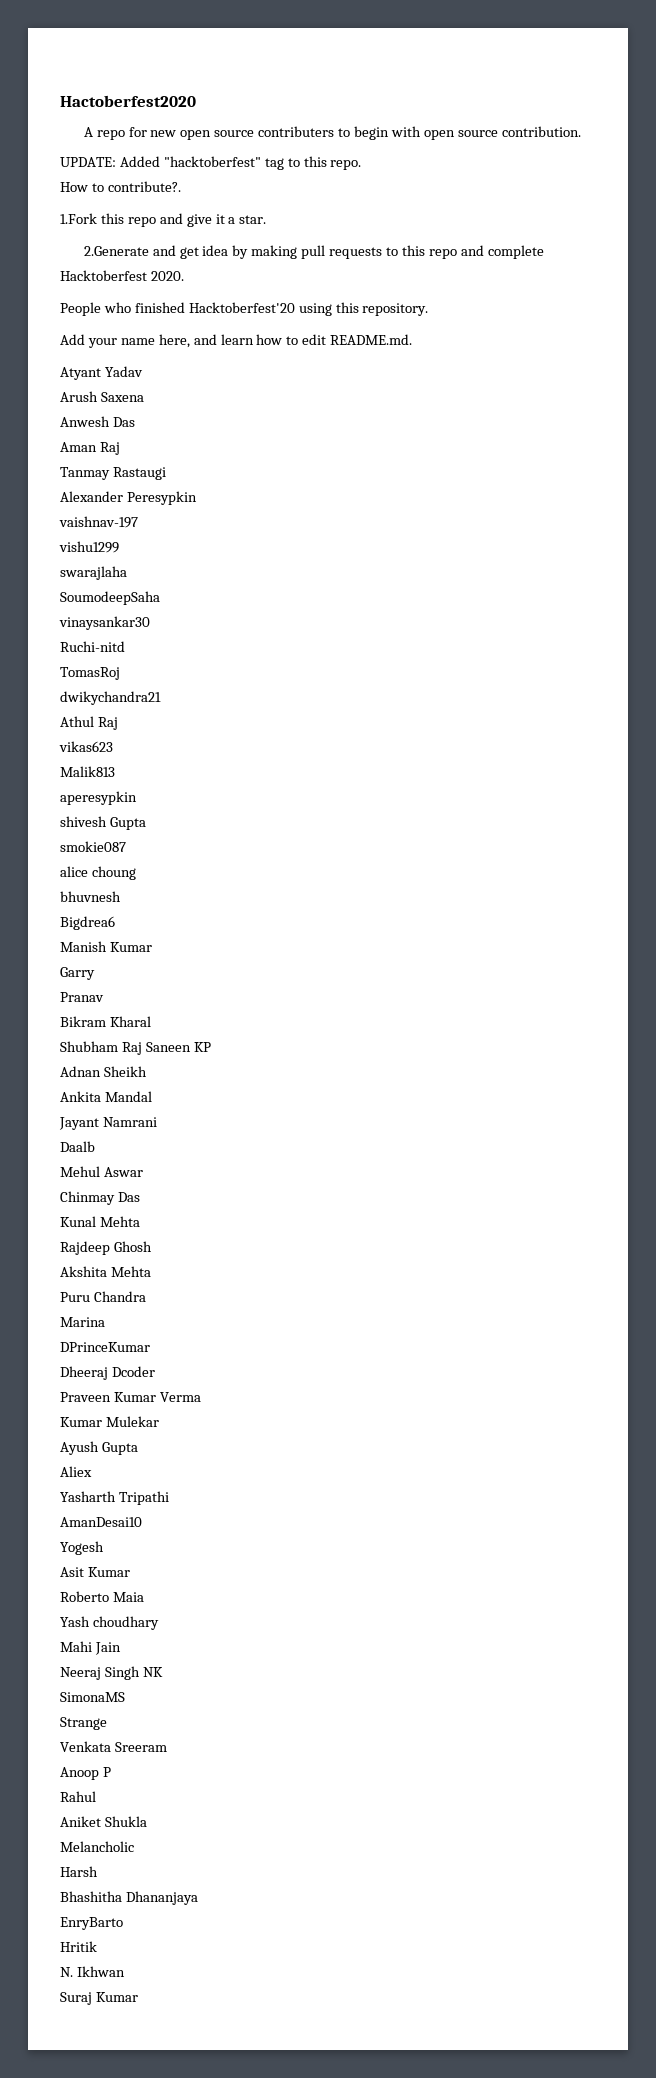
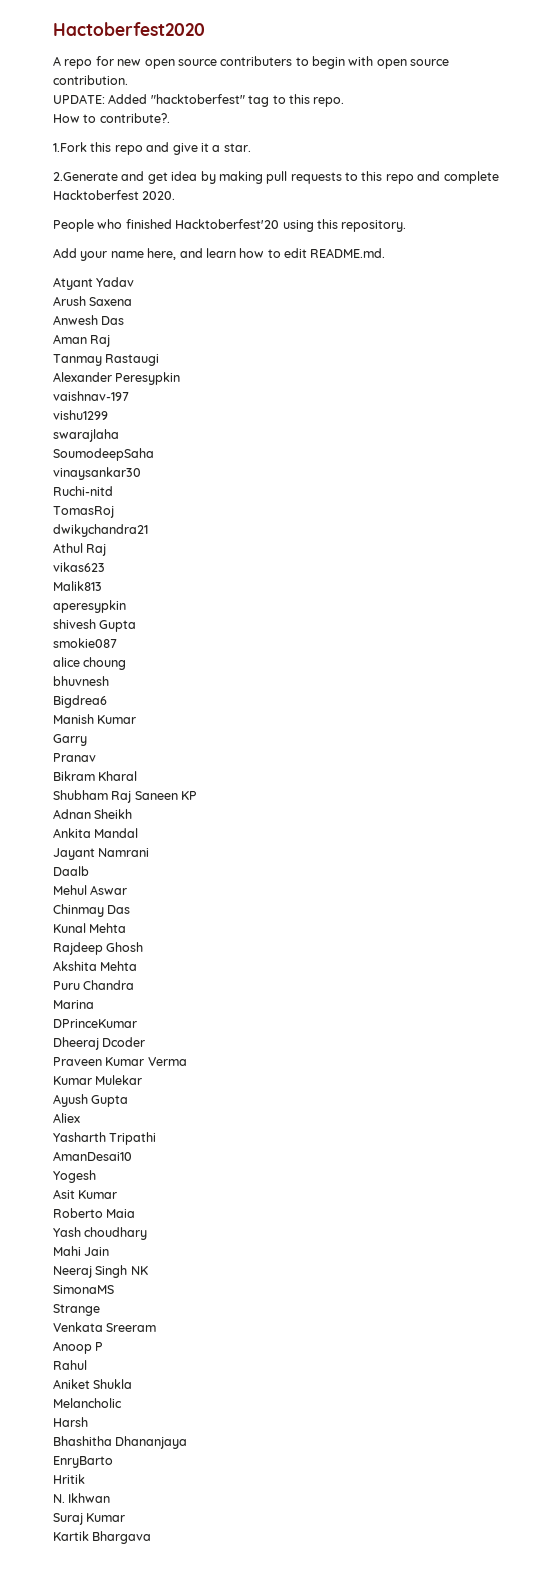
+ Kartik Bhargava

